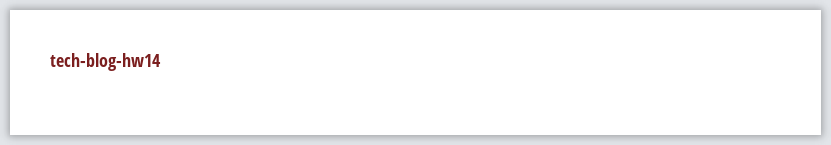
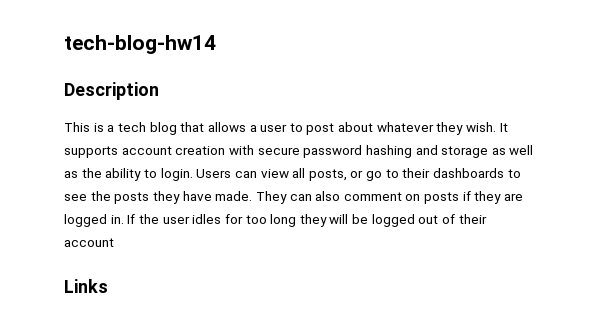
+ Description
+ This is a tech blog that allows a user to post about whatever they wish. It supports account creation with secure password hashing and storage as well as the ability to login. Users can view all posts, or go to their dashboards to see the posts they have made. They can also comment on posts if they are logged in. If the user idles for too long they will be logged out of their account
+ Links

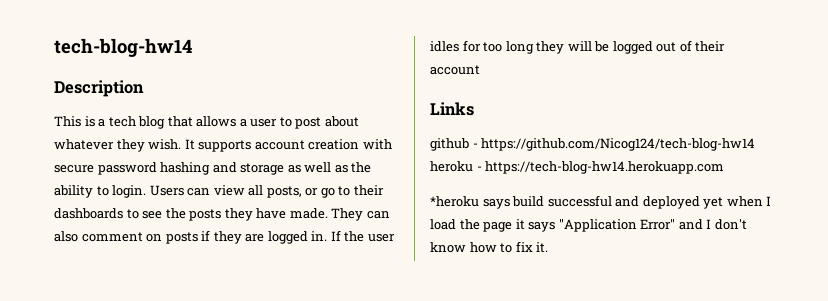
+ github - https://github.com/Nicog124/tech-blog-hw14 heroku - https://tech-blog-hw14.herokuapp.com
+ *heroku says build successful and deployed yet when I load the page it says "Application Error" and I don't know how to fix it.

